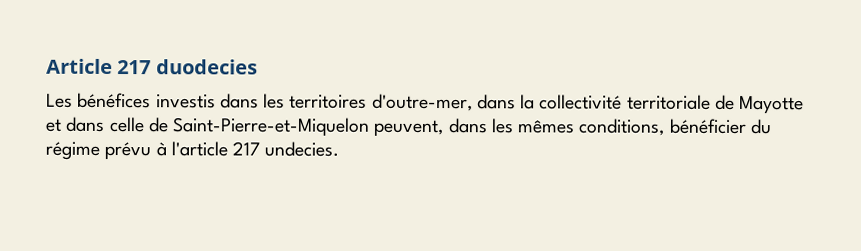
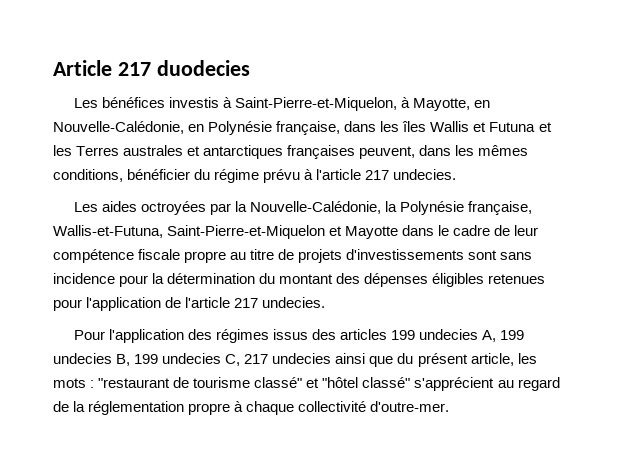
- Les bénéfices investis dans les territoires d'outre-mer, dans la collectivité territoriale de Mayotte et dans celle de Saint-Pierre-et-Miquelon peuvent, dans les mêmes conditions, bénéficier du régime prévu à l'article 217 undecies.
+ Les bénéfices investis à Saint-Pierre-et-Miquelon, à Mayotte, en Nouvelle-Calédonie, en Polynésie française, dans les îles Wallis et Futuna et les Terres australes et antarctiques françaises peuvent, dans les mêmes conditions, bénéficier du régime prévu à l'article 217 undecies.
+ Les aides octroyées par la Nouvelle-Calédonie, la Polynésie française, Wallis-et-Futuna, Saint-Pierre-et-Miquelon et Mayotte dans le cadre de leur compétence fiscale propre au titre de projets d'investissements sont sans incidence pour la détermination du montant des dépenses éligibles retenues pour l'application de l'article 217 undecies.
+ Pour l'application des régimes issus des articles 199 undecies A, 199 undecies B, 199 undecies C, 217 undecies ainsi que du présent article, les mots : "restaurant de tourisme classé" et "hôtel classé" s'apprécient au regard de la réglementation propre à chaque collectivité d'outre-mer.

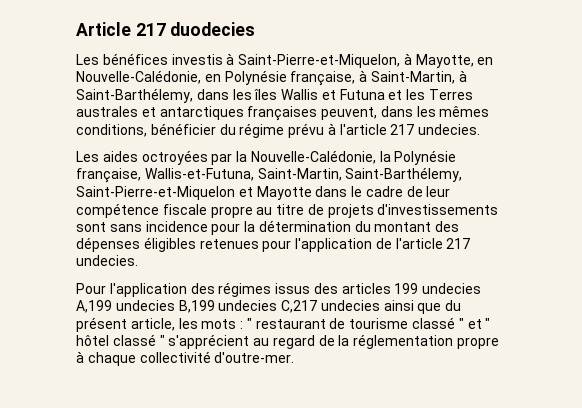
- Les bénéfices investis à Saint-Pierre-et-Miquelon, à Mayotte, en Nouvelle-Calédonie, en Polynésie française, dans les îles Wallis et Futuna et les Terres australes et antarctiques françaises peuvent, dans les mêmes conditions, bénéficier du régime prévu à l'article 217 undecies.
+ Les bénéfices investis à Saint-Pierre-et-Miquelon, à Mayotte, en Nouvelle-Calédonie, en Polynésie française, à Saint-Martin, à Saint-Barthélemy, dans les îles Wallis et Futuna et les Terres australes et antarctiques françaises peuvent, dans les mêmes conditions, bénéficier du régime prévu à l'article 217 undecies.
- Les aides octroyées par la Nouvelle-Calédonie, la Polynésie française, Wallis-et-Futuna, Saint-Pierre-et-Miquelon et Mayotte dans le cadre de leur compétence fiscale propre au titre de projets d'investissements sont sans incidence pour la détermination du montant des dépenses éligibles retenues pour l'application de l'article 217 undecies.
+ Les aides octroyées par la Nouvelle-Calédonie, la Polynésie française, Wallis-et-Futuna, Saint-Martin, Saint-Barthélemy, Saint-Pierre-et-Miquelon et Mayotte dans le cadre de leur compétence fiscale propre au titre de projets d'investissements sont sans incidence pour la détermination du montant des dépenses éligibles retenues pour l'application de l'article 217 undecies.
- Pour l'application des régimes issus des articles 199 undecies A, 199 undecies B, 199 undecies C, 217 undecies ainsi que du présent article, les mots : "restaurant de tourisme classé" et "hôtel classé" s'apprécient au regard de la réglementation propre à chaque collectivité d'outre-mer.
+ Pour l'application des régimes issus des articles 199 undecies A,199 undecies B,199 undecies C,217 undecies ainsi que du présent article, les mots : " restaurant de tourisme classé " et " hôtel classé " s'apprécient au regard de la réglementation propre à chaque collectivité d'outre-mer.

